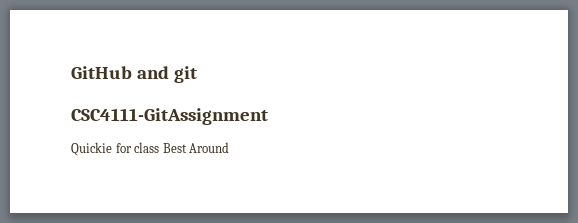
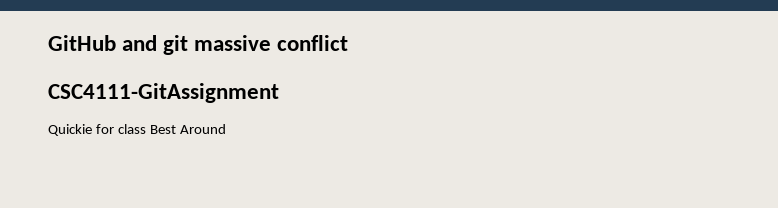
- GitHub and git
+ GitHub and git massive conflict

